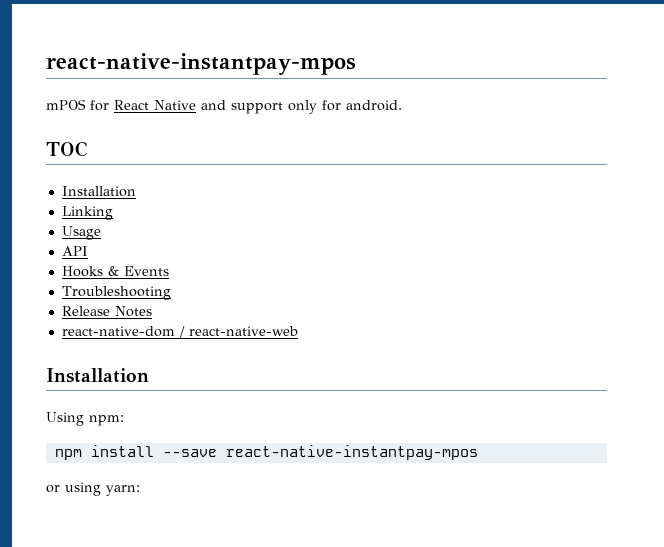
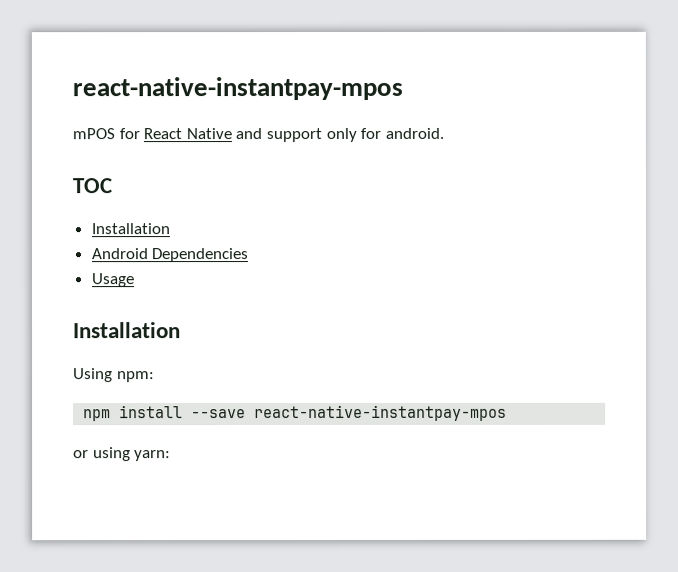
- Linking
+ Android Dependencies
- API
- Hooks & Events
- Troubleshooting
- Release Notes
- react-native-dom / react-native-web

